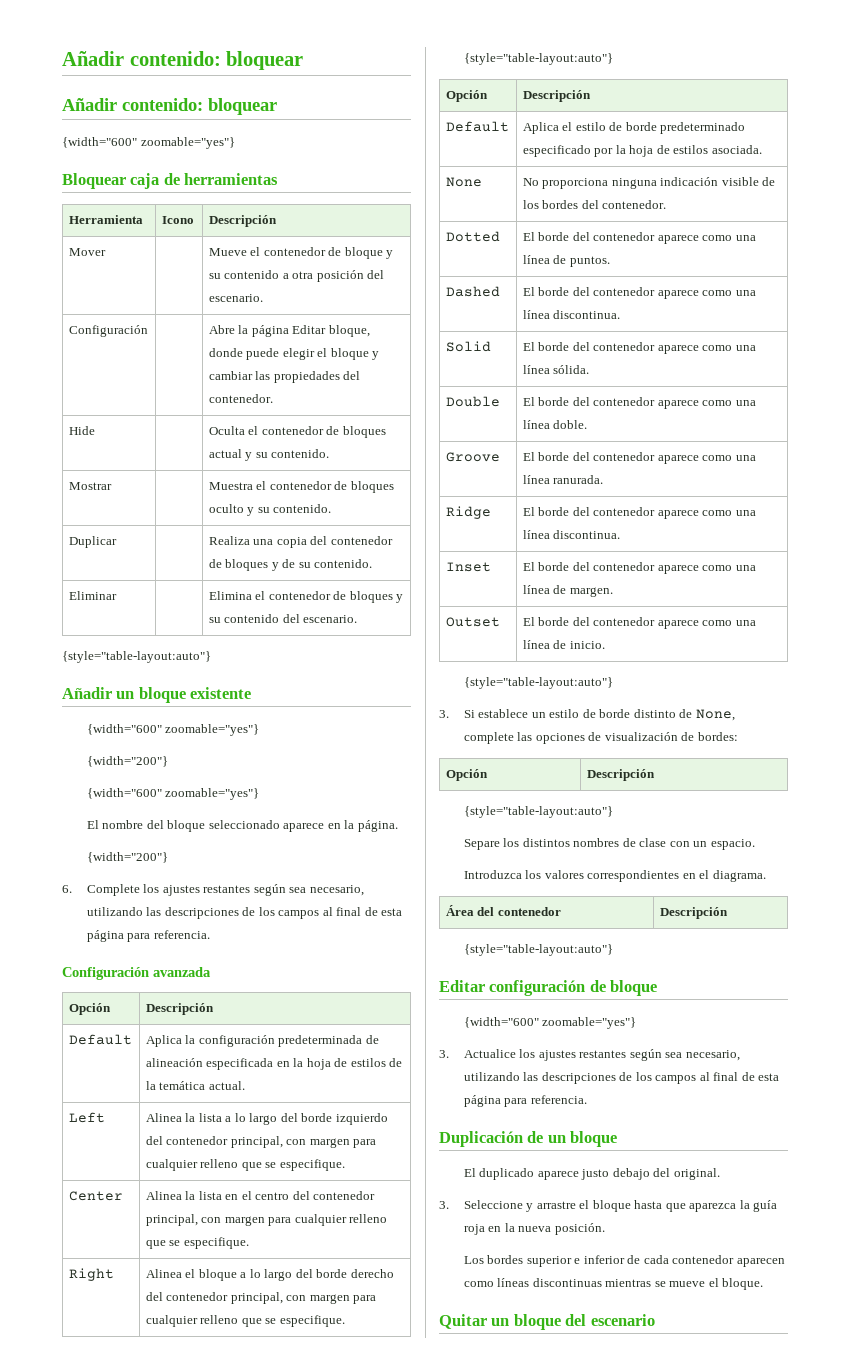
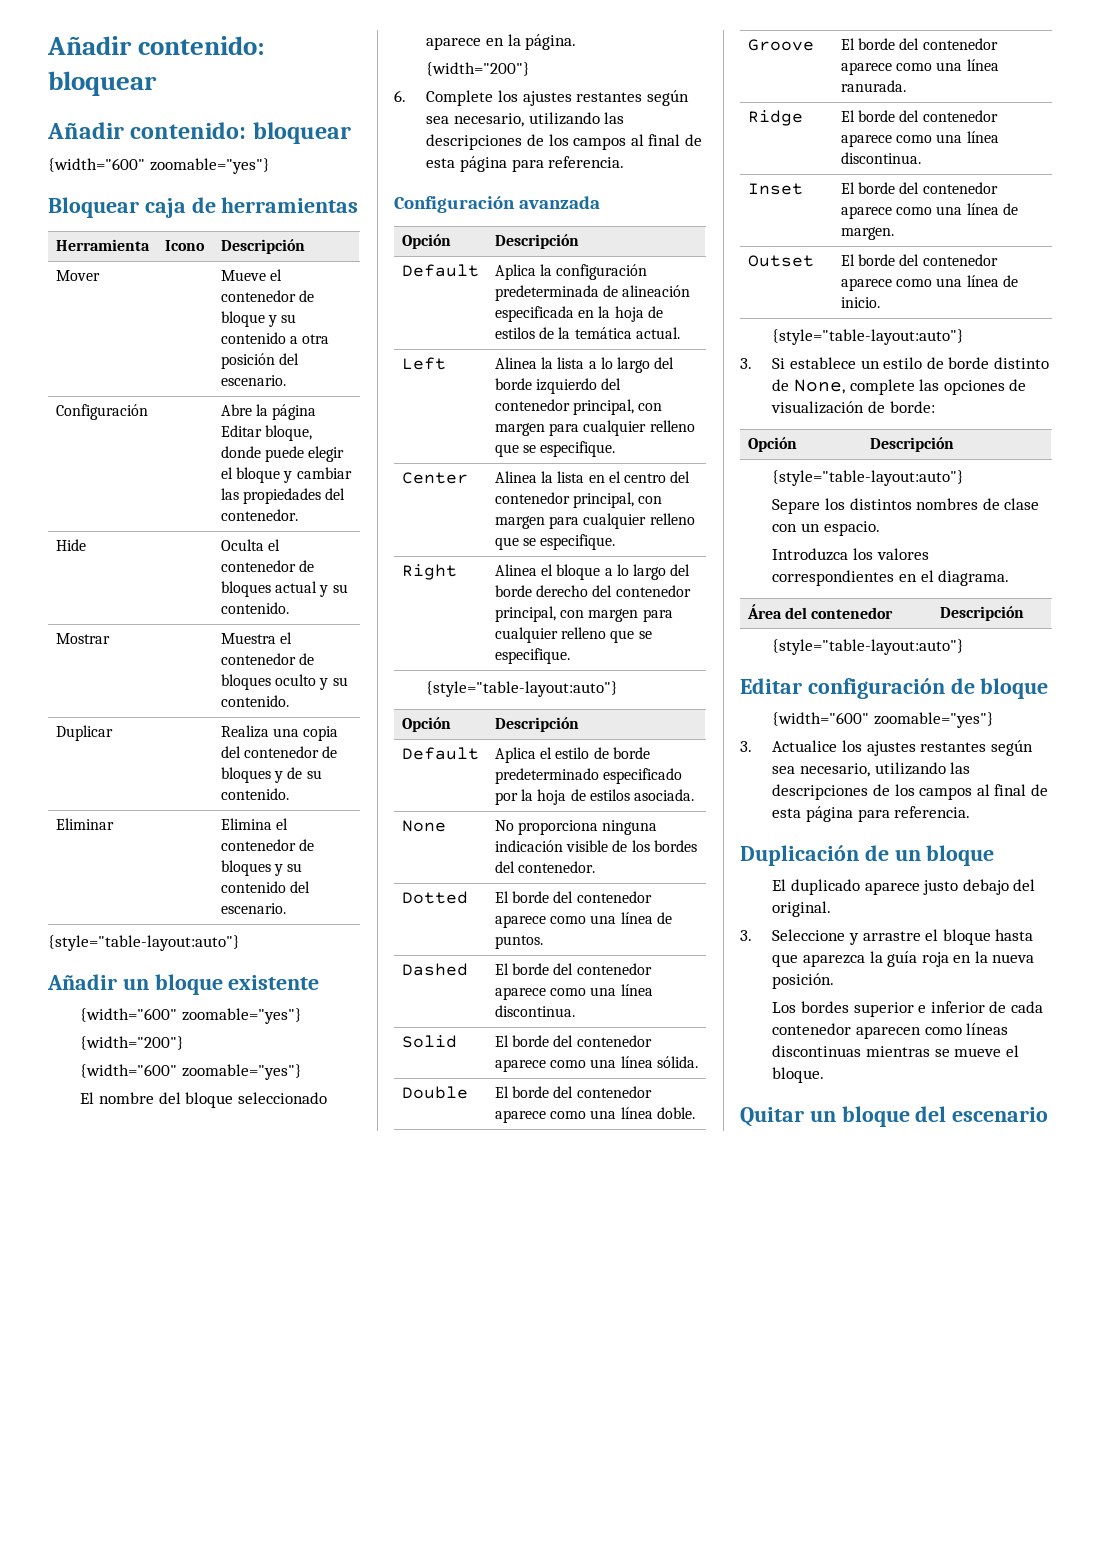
- 3. Si establece un estilo de borde distinto de None, complete las opciones de visualización de bordes:
+ 3. Si establece un estilo de borde distinto de None, complete las opciones de visualización de borde:

